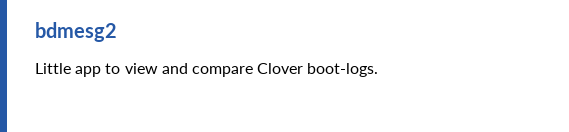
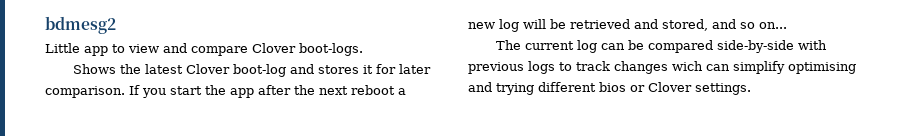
+ Shows the latest Clover boot-log and stores it for later comparison. If you start the app after the next reboot a new log will be retrieved and stored, and so on...
+ The current log can be compared side-by-side with previous logs to track changes wich can simplify optimising and trying different bios or Clover settings.

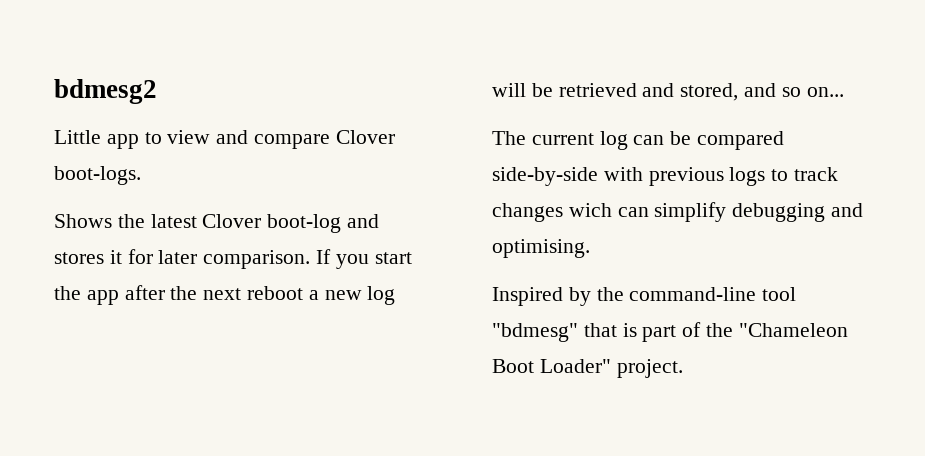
- The current log can be compared side-by-side with previous logs to track changes wich can simplify optimising and trying different bios or Clover settings.
+ The current log can be compared side-by-side with previous logs to track changes wich can simplify debugging and optimising.
+ Inspired by the command-line tool "bdmesg" that is part of the "Chameleon Boot Loader" project.

